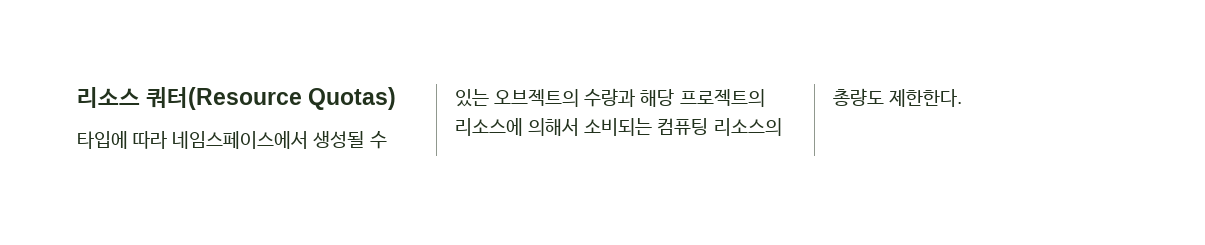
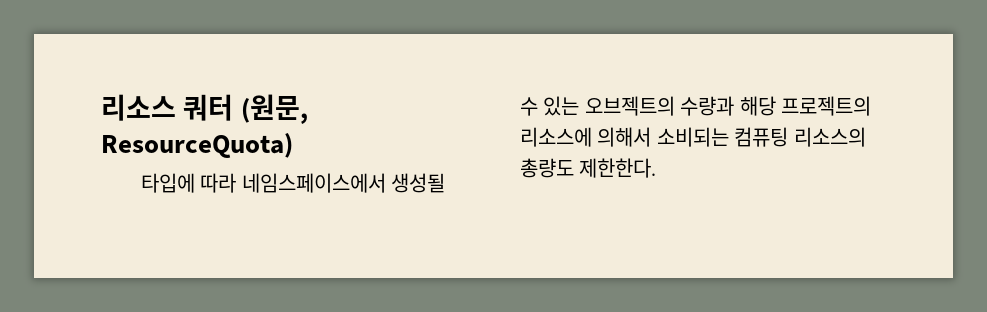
- 리소스 쿼터(Resource Quotas)
+ 리소스 쿼터 (원문, ResourceQuota)

